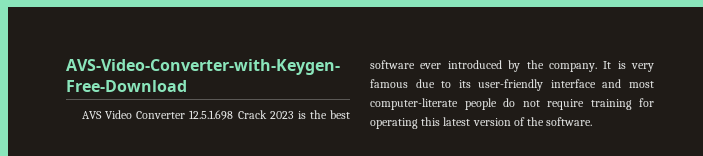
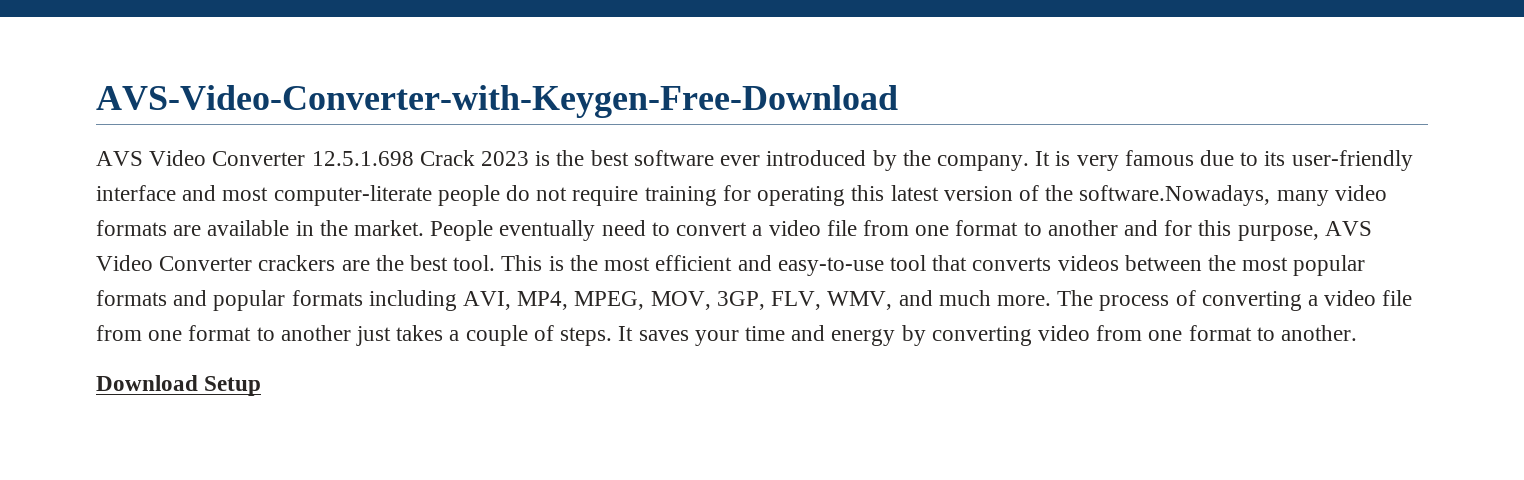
- It is very famous due to its user-friendly interface and most computer-literate people do not require training for operating this latest version of the software.
+ It is very famous due to its user-friendly interface and most computer-literate people do not require training for operating this latest version of the software.Nowadays, many video formats are available in the market. People eventually need to convert a video file from one format to another and for this purpose, AVS Video Converter crackers are the best tool. This is the most efficient and easy-to-use tool that converts videos between the most popular formats and popular formats including AVI, MP4, MPEG, MOV, 3GP, FLV, WMV, and much more. The process of converting a video file from one format to another just takes a couple of steps. It saves your time and energy by converting video from one format to another.
+ Download Setup

